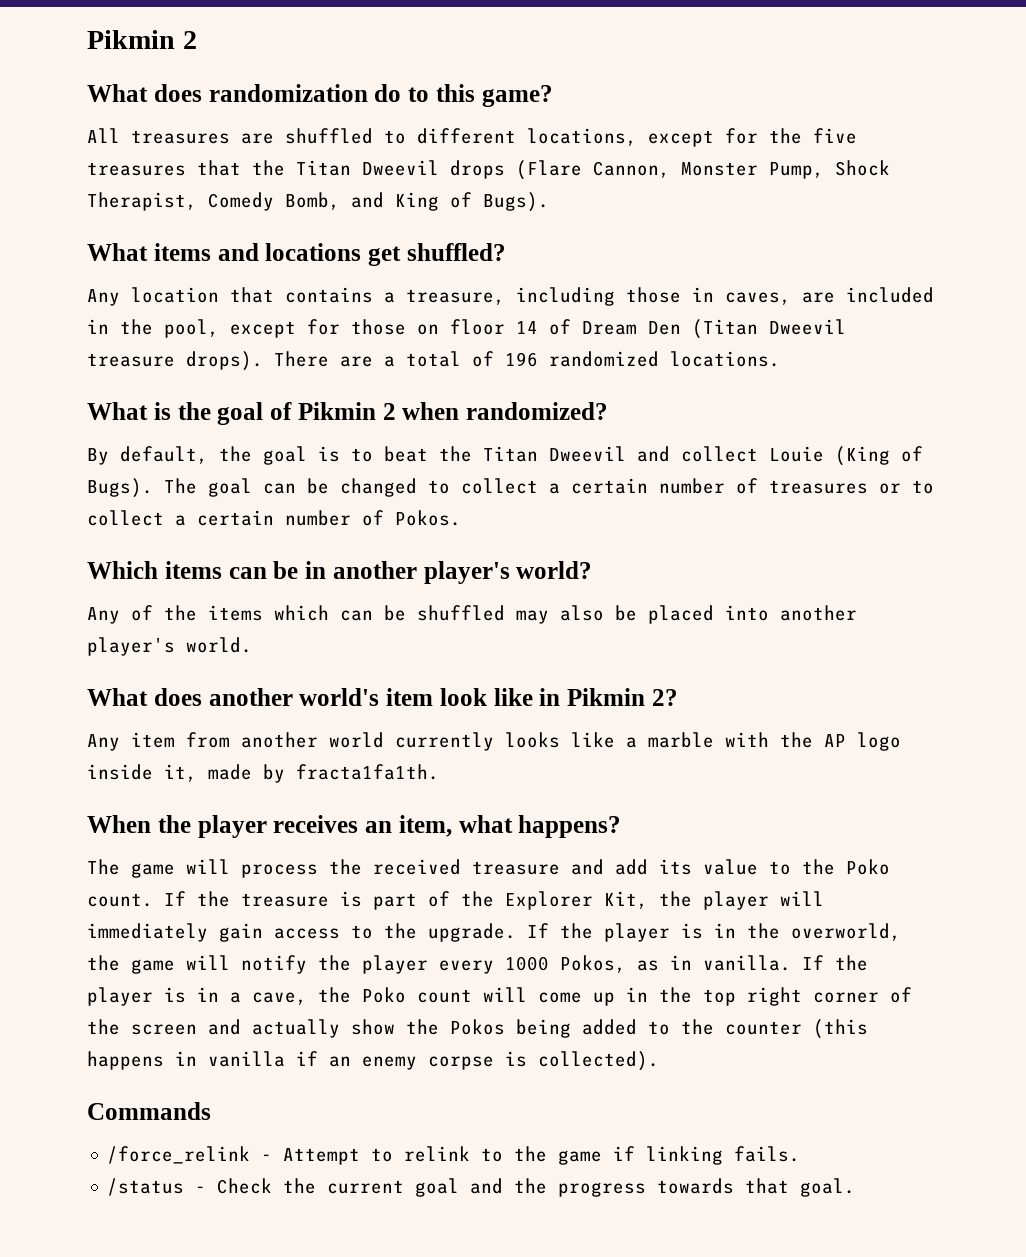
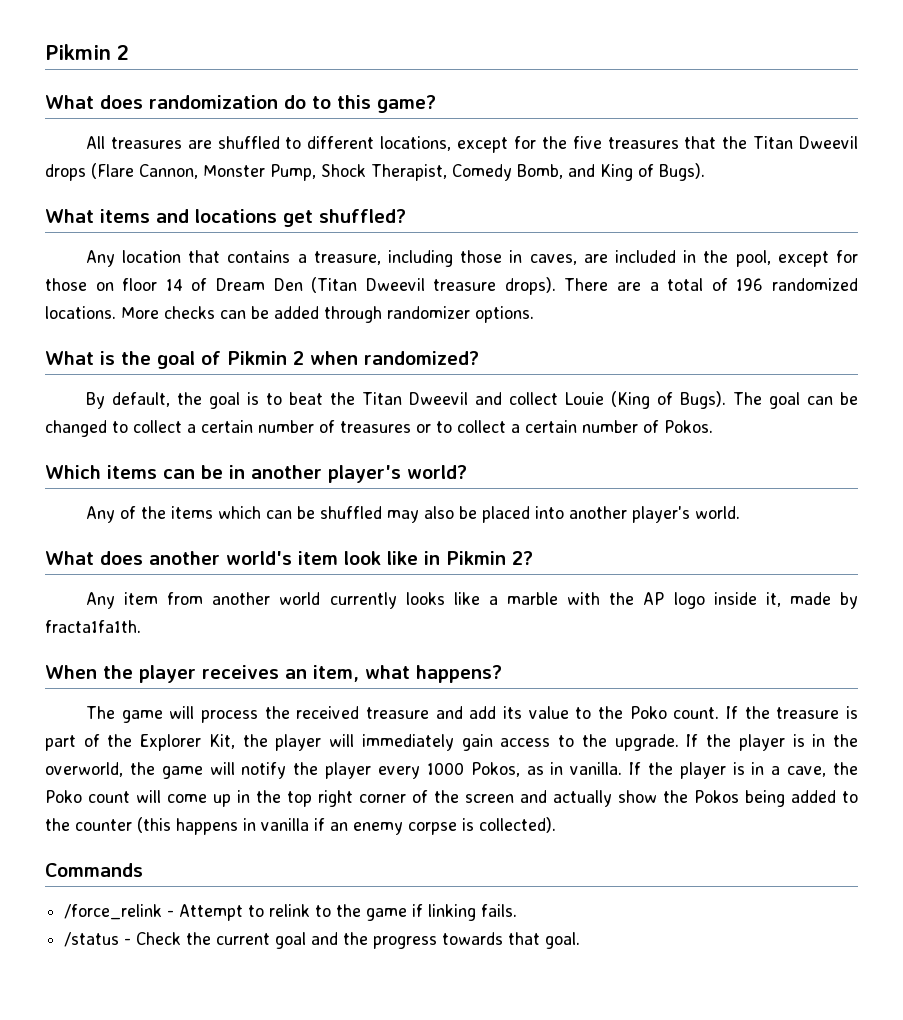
+ More checks can be added through randomizer options.

